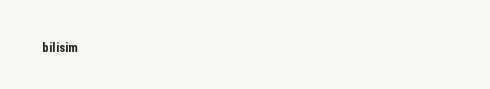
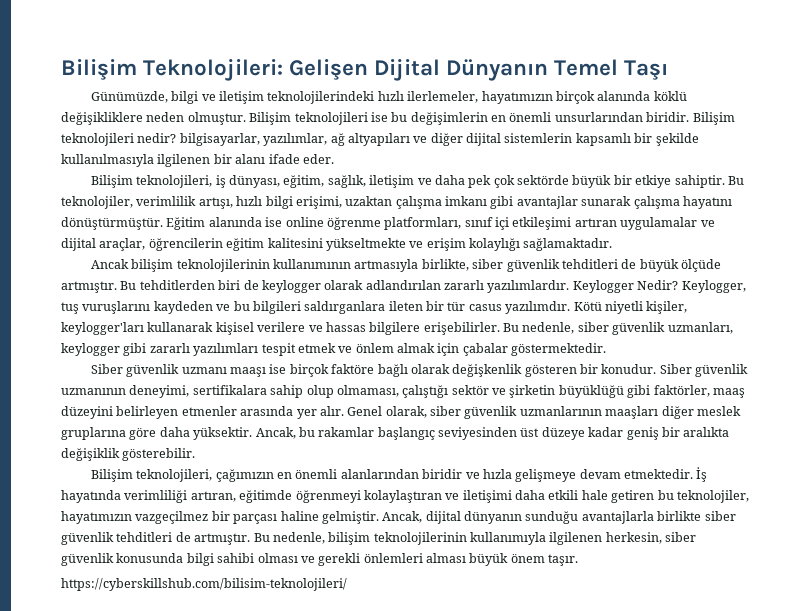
- bilisim
+ Bilişim Teknolojileri: Gelişen Dijital Dünyanın Temel Taşı
+ Günümüzde, bilgi ve iletişim teknolojilerindeki hızlı ilerlemeler, hayatımızın birçok alanında köklü değişikliklere neden olmuştur. Bilişim teknolojileri ise bu değişimlerin en önemli unsurlarından biridir. Bilişim teknolojileri nedir? bilgisayarlar, yazılımlar, ağ altyapıları ve diğer dijital sistemlerin kapsamlı bir şekilde kullanılmasıyla ilgilenen bir alanı ifade eder.
+ Bilişim teknolojileri, iş dünyası, eğitim, sağlık, iletişim ve daha pek çok sektörde büyük bir etkiye sahiptir. Bu teknolojiler, verimlilik artışı, hızlı bilgi erişimi, uzaktan çalışma imkanı gibi avantajlar sunarak çalışma hayatını dönüştürmüştür. Eğitim alanında ise online öğrenme platformları, sınıf içi etkileşimi artıran uygulamalar ve dijital araçlar, öğrencilerin eğitim kalitesini yükseltmekte ve erişim kolaylığı sağlamaktadır.
+ Ancak bilişim teknolojilerinin kullanımının artmasıyla birlikte, siber güvenlik tehditleri de büyük ölçüde artmıştır. Bu tehditlerden biri de keylogger olarak adlandırılan zararlı yazılımlardır. Keylogger Nedir? Keylogger, tuş vuruşlarını kaydeden ve bu bilgileri saldırganlara ileten bir tür casus yazılımdır. Kötü niyetli kişiler, keylogger'ları kullanarak kişisel verilere ve hassas bilgilere erişebilirler. Bu nedenle, siber güvenlik uzmanları, keylogger gibi zararlı yazılımları tespit etmek ve önlem almak için çabalar göstermektedir.
+ Siber güvenlik uzmanı maaşı ise birçok faktöre bağlı olarak değişkenlik gösteren bir konudur. Siber güvenlik uzmanının deneyimi, sertifikalara sahip olup olmaması, çalıştığı sektör ve şirketin büyüklüğü gibi faktörler, maaş düzeyini belirleyen etmenler arasında yer alır. Genel olarak, siber güvenlik uzmanlarının maaşları diğer meslek gruplarına göre daha yüksektir. Ancak, bu rakamlar başlangıç seviyesinden üst düzeye kadar geniş bir aralıkta değişiklik gösterebilir.
+ Bilişim teknolojileri, çağımızın en önemli alanlarından biridir ve hızla gelişmeye devam etmektedir. İş hayatında verimliliği artıran, eğitimde öğrenmeyi kolaylaştıran ve iletişimi daha etkili hale getiren bu teknolojiler, hayatımızın vazgeçilmez bir parçası haline gelmiştir. Ancak, dijital dünyanın sunduğu avantajlarla birlikte siber güvenlik tehditleri de artmıştır. Bu nedenle, bilişim teknolojilerinin kullanımıyla ilgilenen herkesin, siber güvenlik konusunda bilgi sahibi olması ve gerekli önlemleri alması büyük önem taşır.
+ https://cyberskillshub.com/bilisim-teknolojileri/

